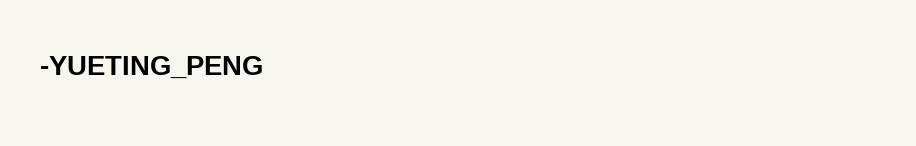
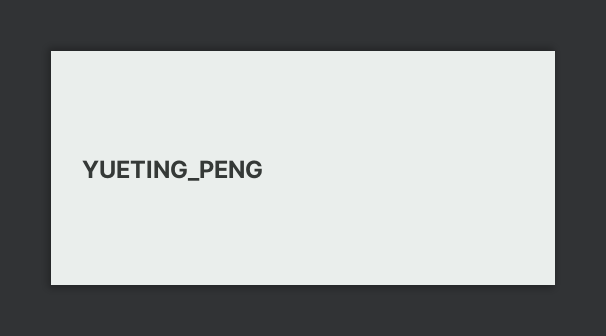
- -YUETING_PENG
+ YUETING_PENG

